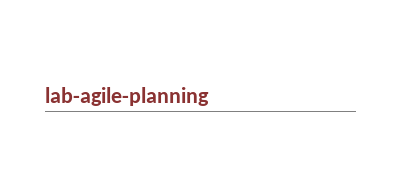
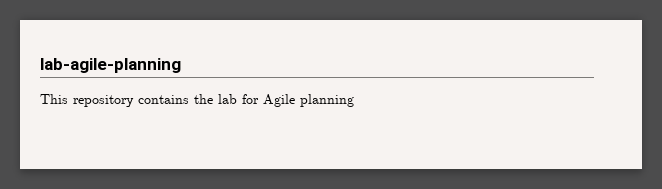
+ This repository contains the lab for Agile planning

